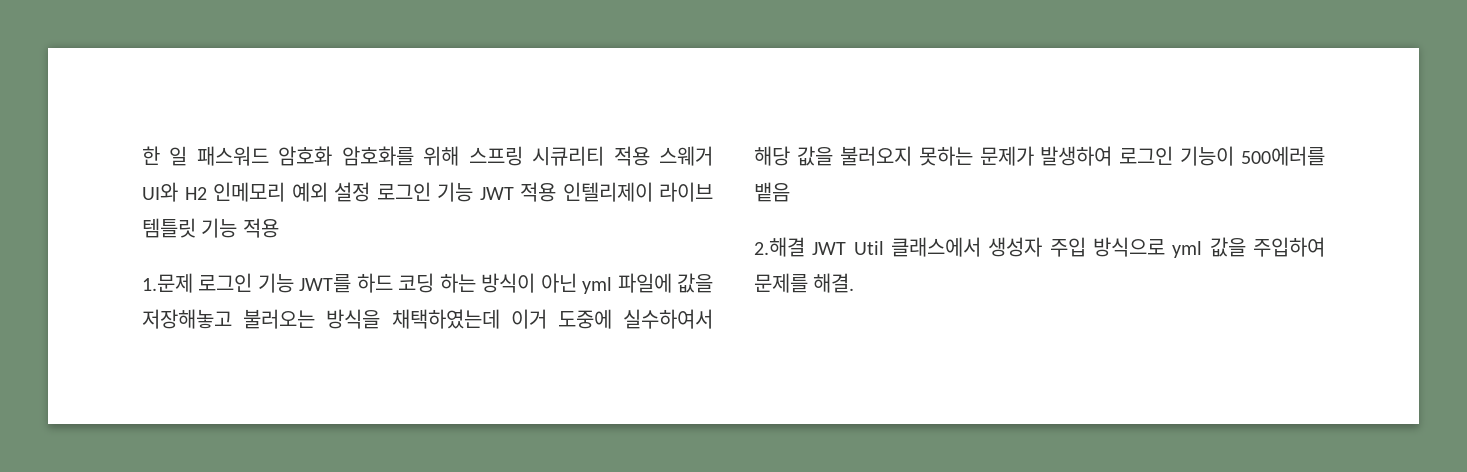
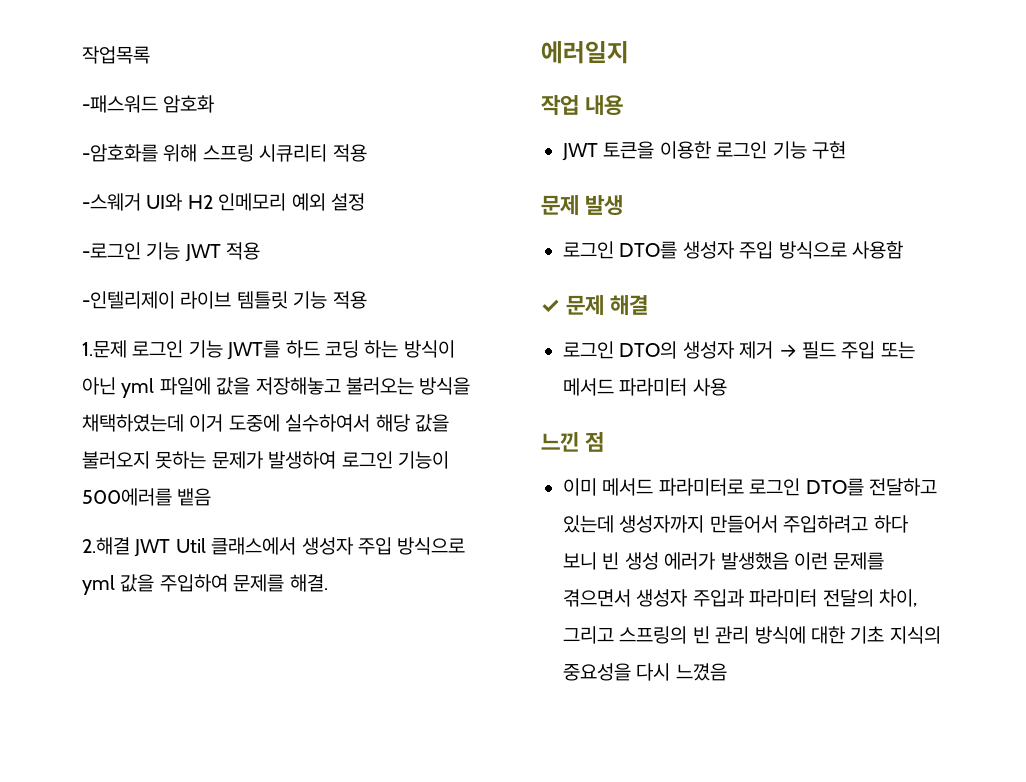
- 한 일 패스워드 암호화 암호화를 위해 스프링 시큐리티 적용 스웨거 UI와 H2 인메모리 예외 설정 로그인 기능 JWT 적용 인텔리제이 라이브 템틀릿 기능 적용
+ 작업목록
+ -패스워드 암호화
+ -암호화를 위해 스프링 시큐리티 적용
+ -스웨거 UI와 H2 인메모리 예외 설정
+ -로그인 기능 JWT 적용
+ -인텔리제이 라이브 템틀릿 기능 적용
+ 에러일지
+ 작업 내용
+ JWT 토큰을 이용한 로그인 기능 구현
+ 문제 발생
+ 로그인 DTO를 생성자 주입 방식으로 사용함
+ ✓ 문제 해결
+ 로그인 DTO의 생성자 제거 → 필드 주입 또는 메서드 파라미터 사용
+ 느낀 점
+ 이미 메서드 파라미터로 로그인 DTO를 전달하고 있는데 생성자까지 만들어서 주입하려고 하다 보니 빈 생성 에러가 발생했음 이런 문제를 겪으면서 생성자 주입과 파라미터 전달의 차이, 그리고 스프링의 빈 관리 방식에 대한 기초 지식의 중요성을 다시 느꼈음

